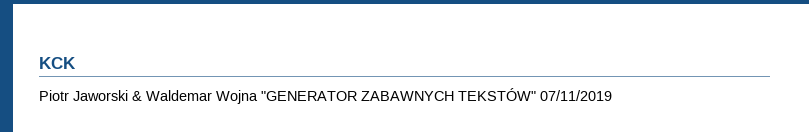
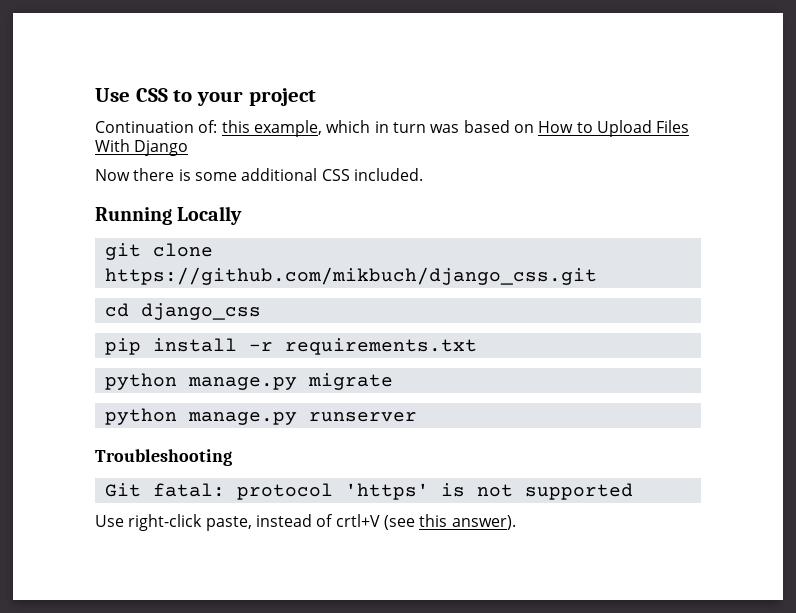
- KCK
- Piotr Jaworski & Waldemar Wojna "GENERATOR ZABAWNYCH TEKSTÓW" 07/11/2019
+ Use CSS to your project
+ Continuation of: this example, which in turn was based on How to Upload Files With Django
+ Now there is some additional CSS included.
+ Running Locally
+ git clone https://github.com/mikbuch/django_css.git
+ cd django_css
+ pip install -r requirements.txt
+ python manage.py migrate
+ python manage.py runserver
+ Troubleshooting
+ Git fatal: protocol 'https' is not supported
+ Use right-click paste, instead of crtl+V (see this answer).

